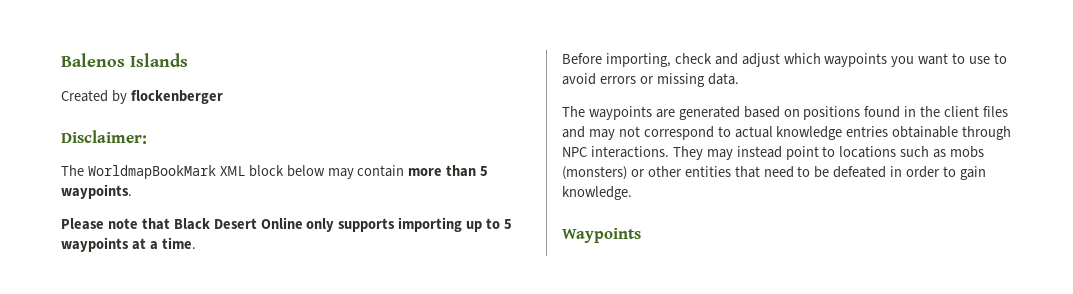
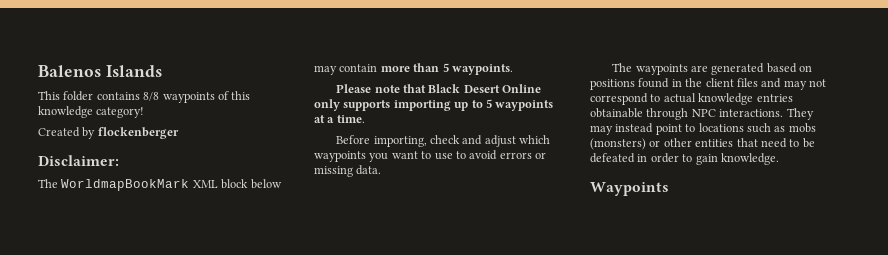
+ This folder contains 8/8 waypoints of this knowledge category!

